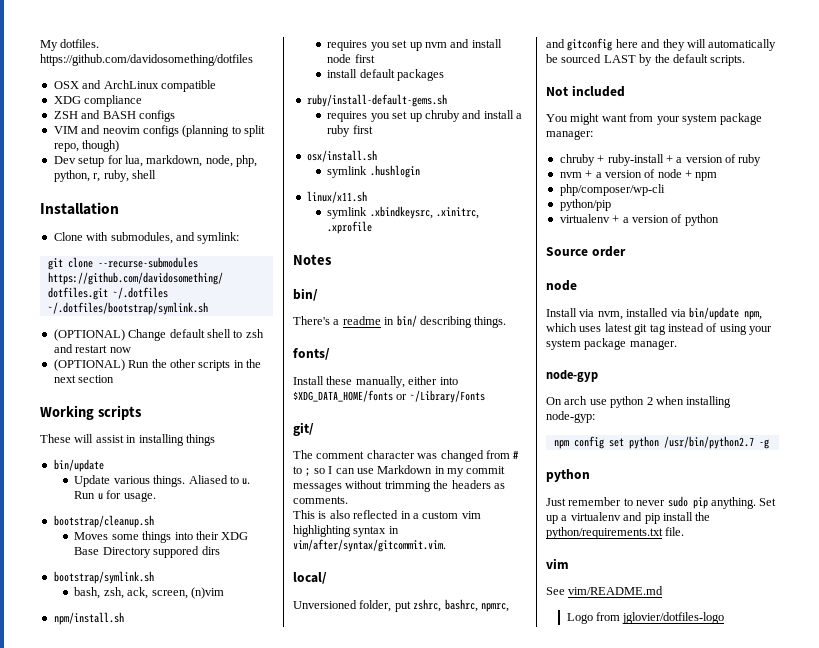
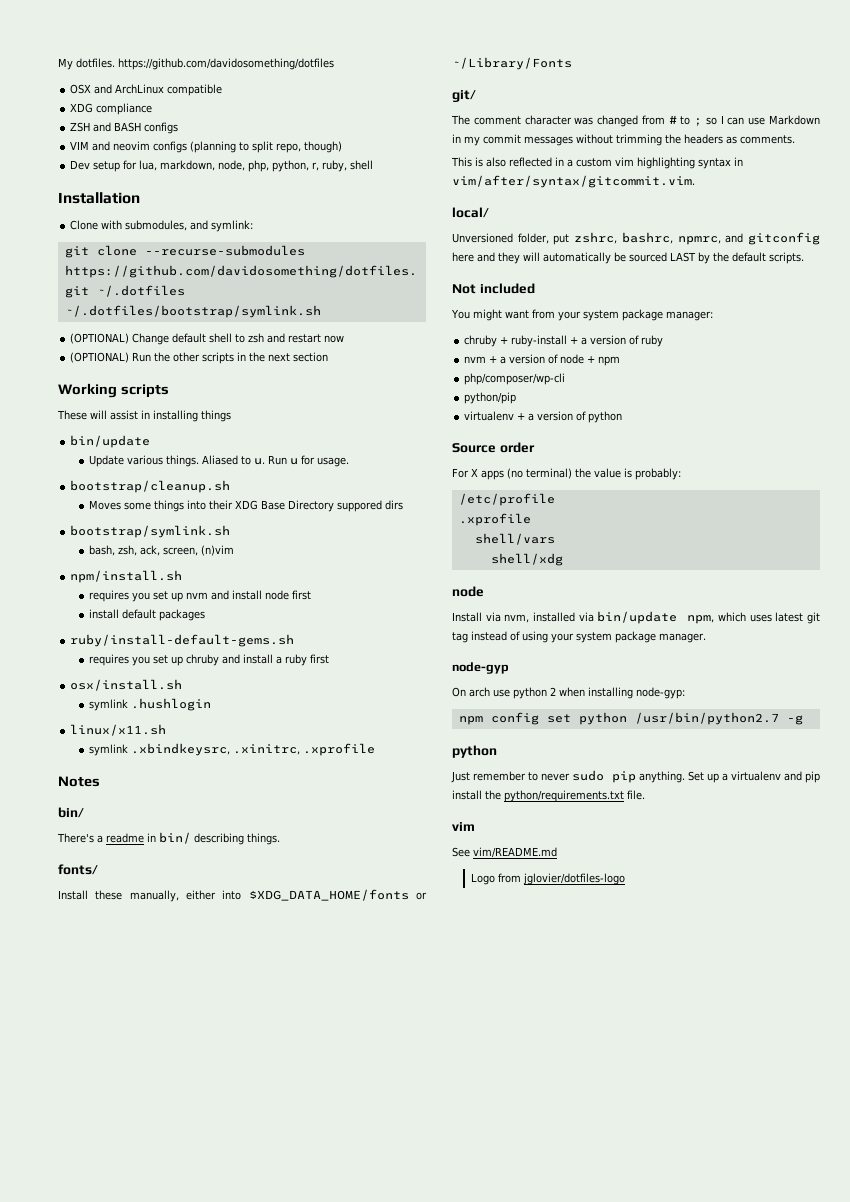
+ For X apps (no terminal) the value is probably:
+ /etc/profile
+ .xprofile
+ shell/vars
+ shell/xdg

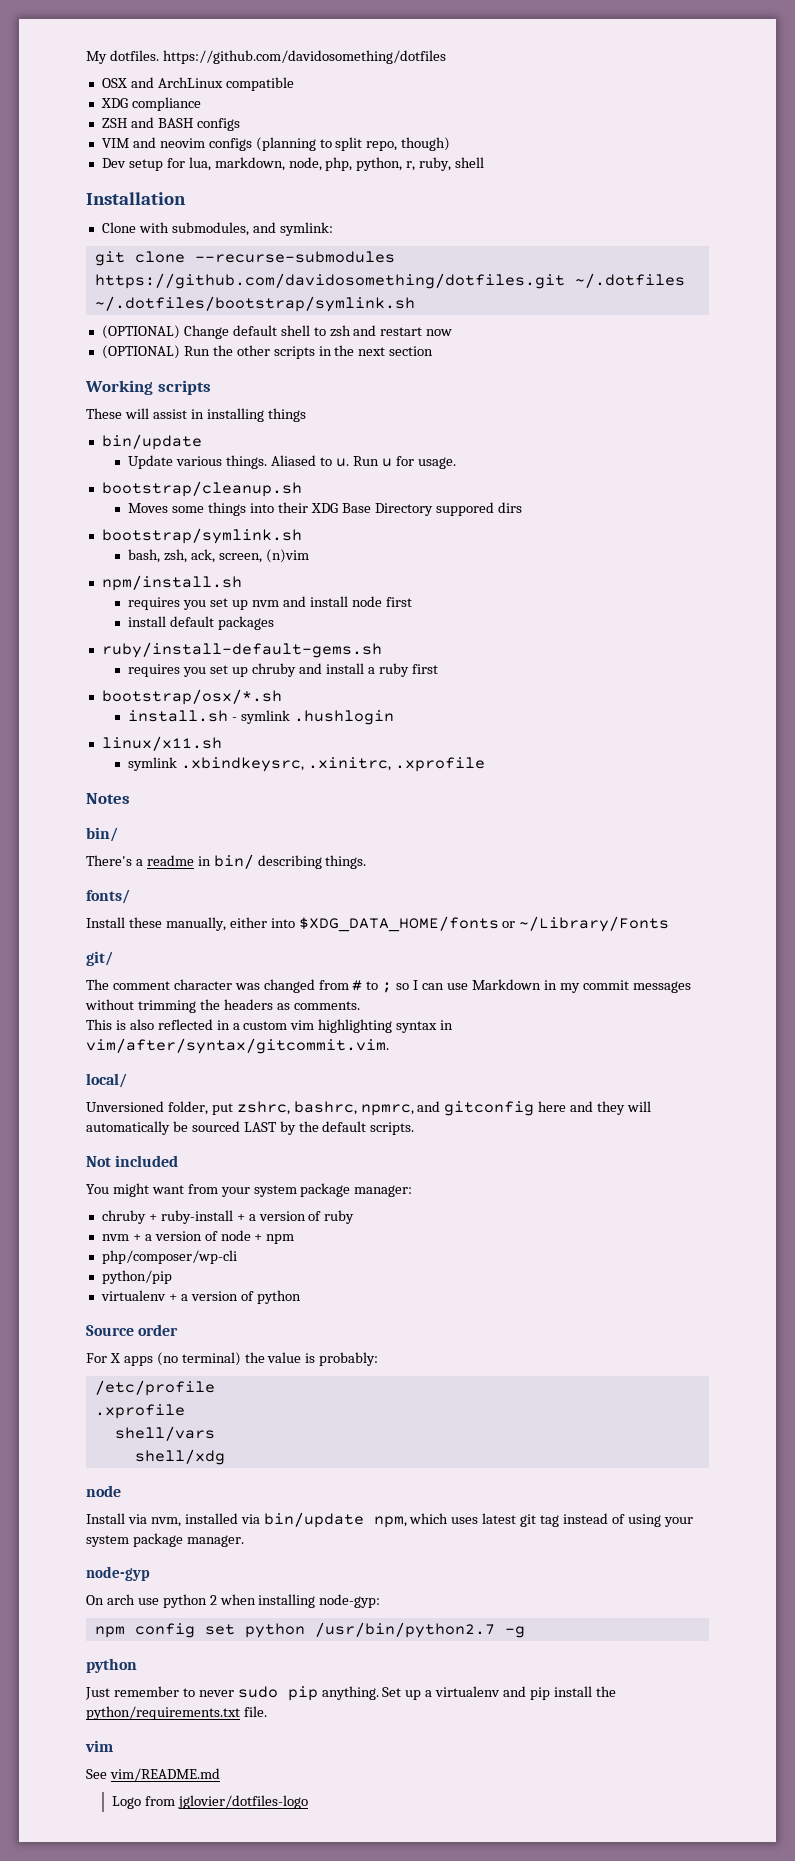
- osx/install.sh
- symlink .hushlogin
+ bootstrap/osx/*.sh
+ install.sh - symlink .hushlogin

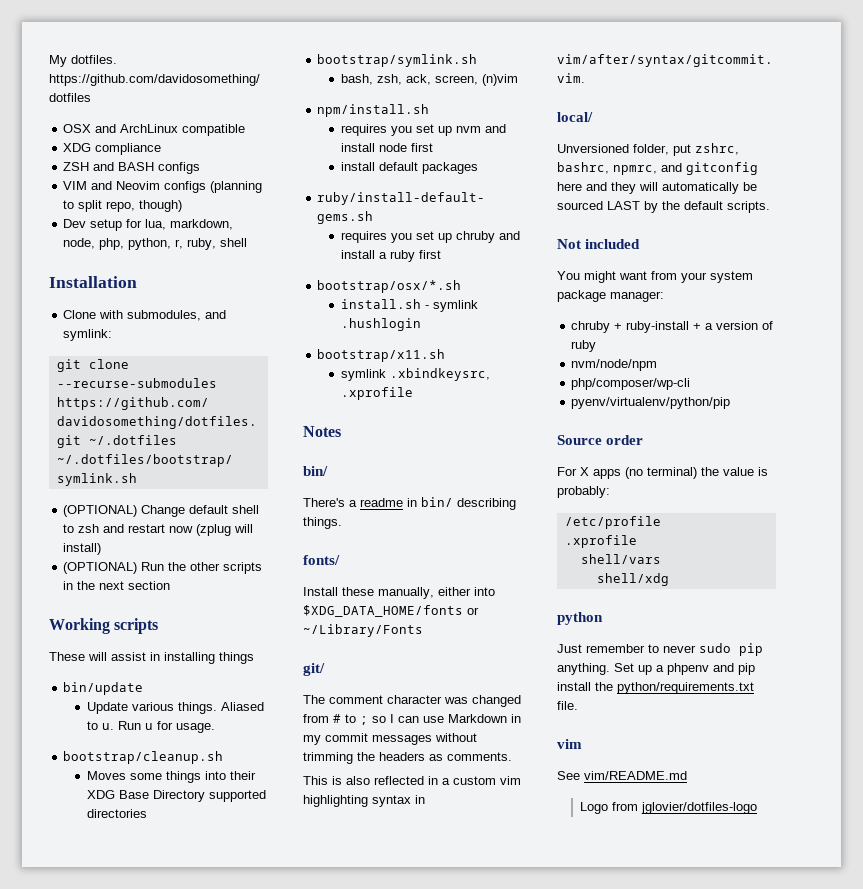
- VIM and neovim configs (planning to split repo, though)
+ VIM and Neovim configs (planning to split repo, though)
- (OPTIONAL) Change default shell to zsh and restart now
+ (OPTIONAL) Change default shell to zsh and restart now (zplug will install)
- Moves some things into their XDG Base Directory suppored dirs
+ Moves some things into their XDG Base Directory supported directories
- linux/x11.sh
+ bootstrap/x11.sh
- symlink .xbindkeysrc, .xinitrc, .xprofile
+ symlink .xbindkeysrc, .xprofile
- nvm + a version of node + npm
+ nvm/node/npm
  php/composer/wp-cli
- python/pip
- virtualenv + a version of python
+ pyenv/virtualenv/python/pip
  shell/xdg
- node
- Install via nvm, installed via bin/update npm, which uses latest git tag instead of using your system package manager.
- node-gyp
- On arch use python 2 when installing node-gyp:
- npm config set python /usr/bin/python2.7 -g
- Set up a virtualenv and pip install the python/requirements.txt file.
+ Set up a phpenv and pip install the python/requirements.txt file.

